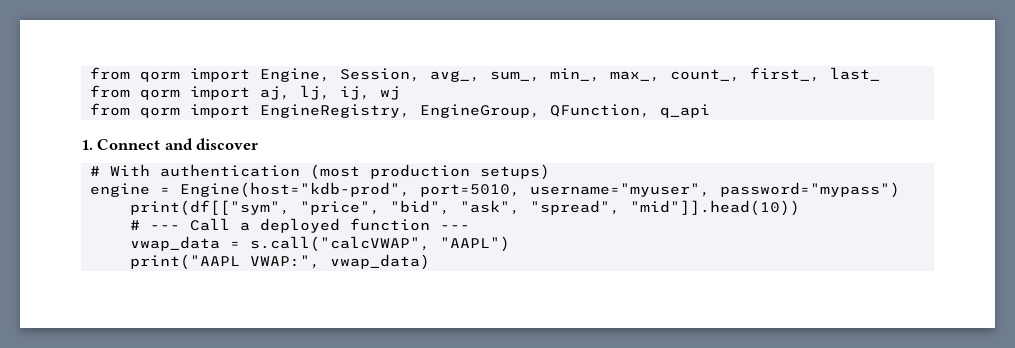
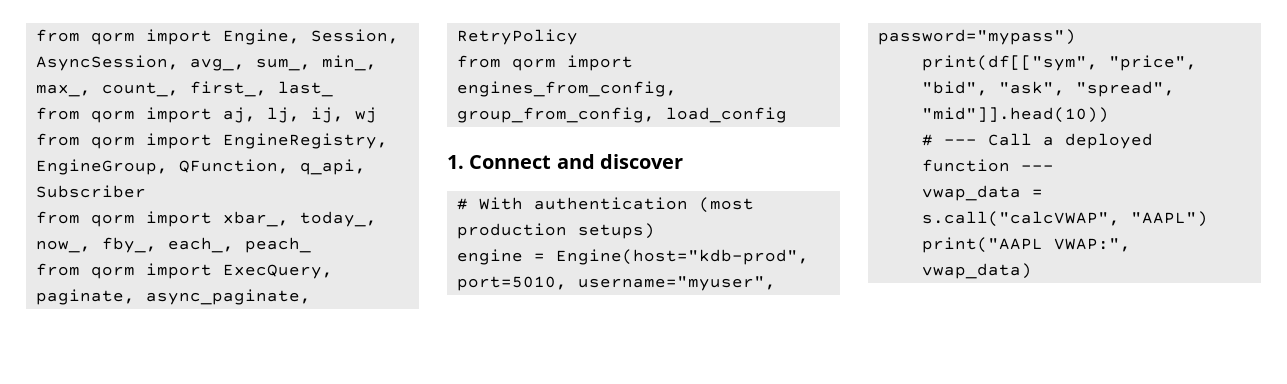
- from qorm import Engine, Session, avg_, sum_, min_, max_, count_, first_, last_
+ from qorm import Engine, Session, AsyncSession, avg_, sum_, min_, max_, count_, first_, last_
- from qorm import EngineRegistry, EngineGroup, QFunction, q_api
+ from qorm import EngineRegistry, EngineGroup, QFunction, q_api, Subscriber
+ from qorm import xbar_, today_, now_, fby_, each_, peach_
+ from qorm import ExecQuery, paginate, async_paginate, RetryPolicy
+ from qorm import engines_from_config, group_from_config, load_config

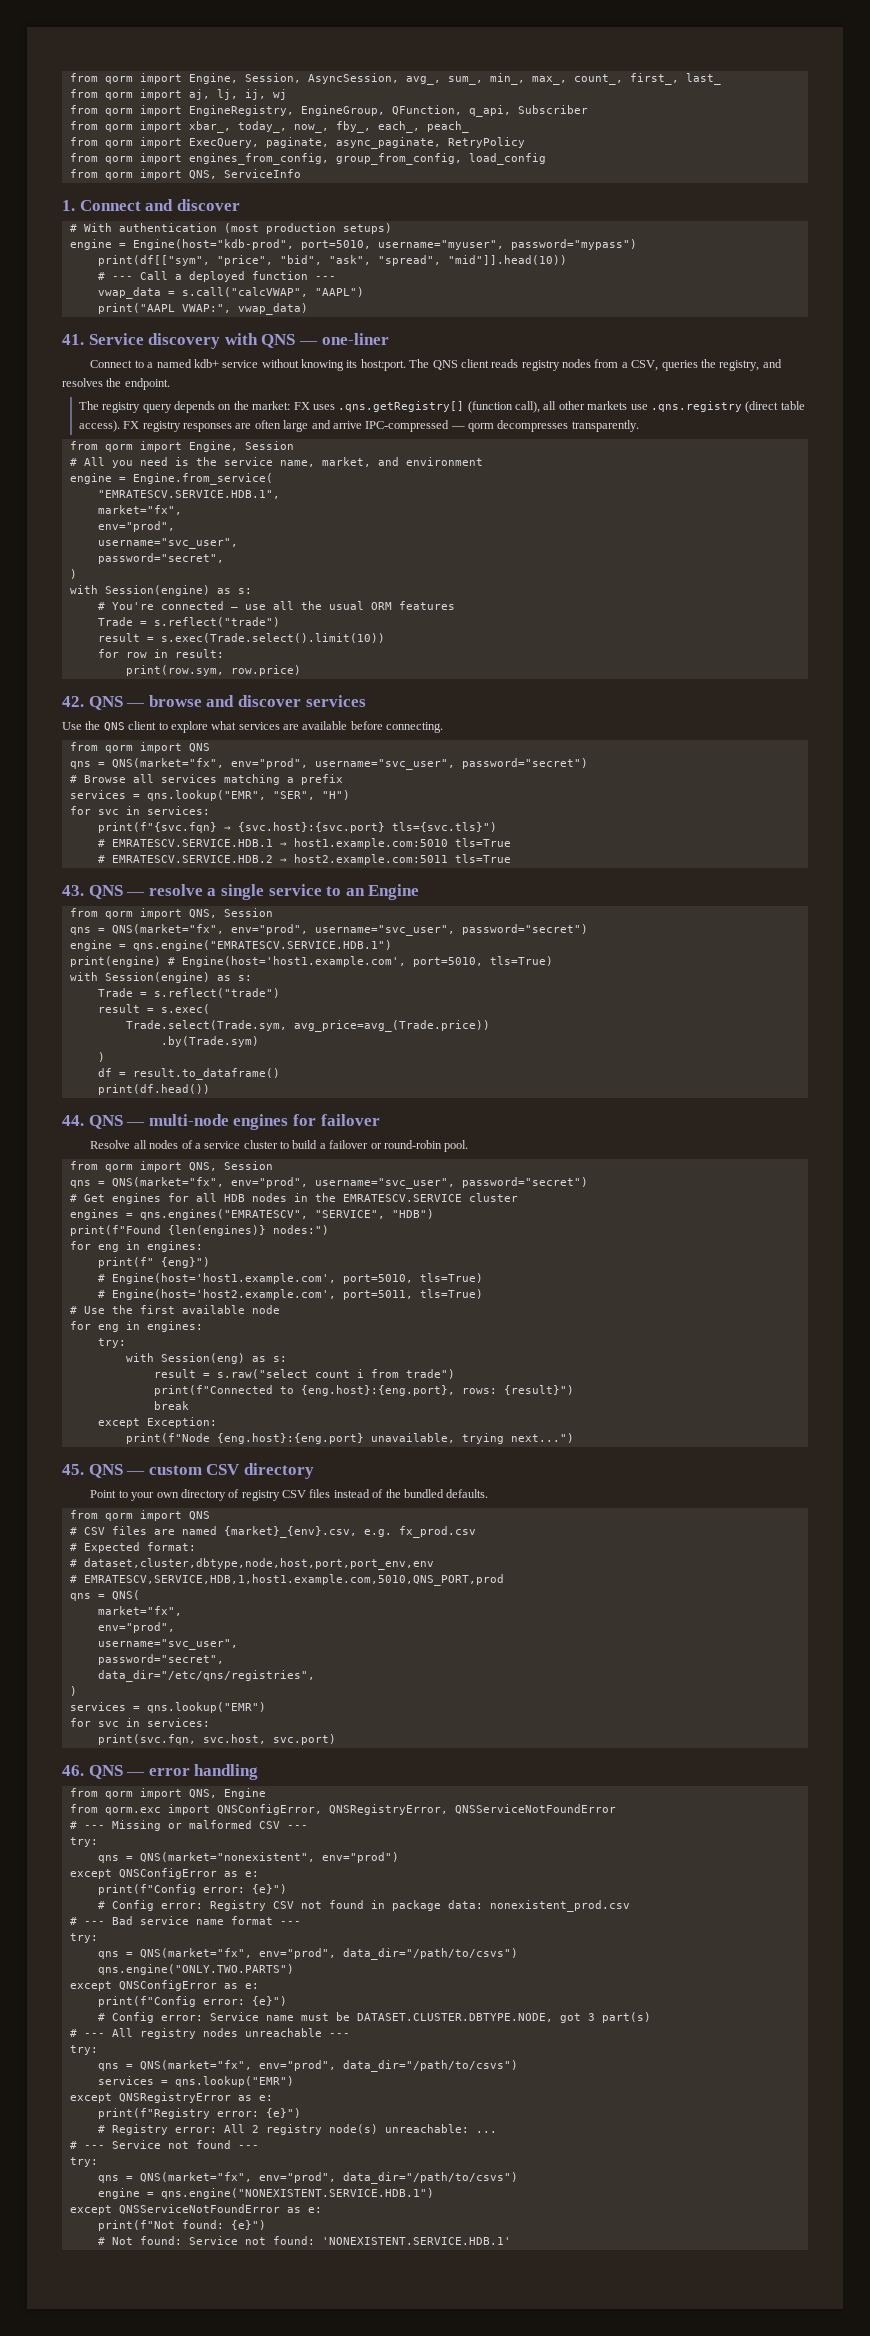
+ from qorm import QNS, ServiceInfo
+ 41. Service discovery with QNS — one-liner
+ Connect to a named kdb+ service without knowing its host:port. The QNS client reads registry nodes from a CSV, queries the registry, and resolves the endpoint.
+ The registry query depends on the market: FX uses .qns.getRegistry[] (function call), all other markets use .qns.registry (direct table access). FX registry responses are often large and arrive IPC-compressed — qorm decompresses transparently.
+ from qorm import Engine, Session
+ # All you need is the service name, market, and environment
+ engine = Engine.from_service(
+ "EMRATESCV.SERVICE.HDB.1",
+ market="fx",
+ env="prod",
+ username="svc_user",
+ password="secret",
+ )
+ with Session(engine) as s:
+ # You're connected — use all the usual ORM features
+ Trade = s.reflect("trade")
+ result = s.exec(Trade.select().limit(10))
+ for row in result:
+ print(row.sym, row.price)
+ 42. QNS — browse and discover services
+ Use the QNS client to explore what services are available before connecting.
+ from qorm import QNS
+ qns = QNS(market="fx", env="prod", username="svc_user", password="secret")
+ # Browse all services matching a prefix
+ services = qns.lookup("EMR", "SER", "H")
+ for svc in services:
+ print(f"{svc.fqn} → {svc.host}:{svc.port} tls={svc.tls}")
+ # EMRATESCV.SERVICE.HDB.1 → host1.example.com:5010 tls=True
+ # EMRATESCV.SERVICE.HDB.2 → host2.example.com:5011 tls=True
+ 43. QNS — resolve a single service to an Engine
+ from qorm import QNS, Session
+ qns = QNS(market="fx", env="prod", username="svc_user", password="secret")
+ engine = qns.engine("EMRATESCV.SERVICE.HDB.1")
+ print(engine) # Engine(host='host1.example.com', port=5010, tls=True)
+ with Session(engine) as s:
+ Trade = s.reflect("trade")
+ result = s.exec(
+ Trade.select(Trade.sym, avg_price=avg_(Trade.price))
+ .by(Trade.sym)
+ )
+ df = result.to_dataframe()
+ print(df.head())
+ 44. QNS — multi-node engines for failover
+ Resolve all nodes of a service cluster to build a failover or round-robin pool.
+ from qorm import QNS, Session
+ qns = QNS(market="fx", env="prod", username="svc_user", password="secret")
+ # Get engines for all HDB nodes in the EMRATESCV.SERVICE cluster
+ engines = qns.engines("EMRATESCV", "SERVICE", "HDB")
+ print(f"Found {len(engines)} nodes:")
+ for eng in engines:
+ print(f" {eng}")
+ # Engine(host='host1.example.com', port=5010, tls=True)
+ # Engine(host='host2.example.com', port=5011, tls=True)
+ # Use the first available node
+ for eng in engines:
+ try:
+ with Session(eng) as s:
+ result = s.raw("select count i from trade")
+ print(f"Connected to {eng.host}:{eng.port}, rows: {result}")
+ break
+ except Exception:
+ print(f"Node {eng.host}:{eng.port} unavailable, trying next...")
+ 45. QNS — custom CSV directory
+ Point to your own directory of registry CSV files instead of the bundled defaults.
+ from qorm import QNS
+ # CSV files are named {market}_{env}.csv, e.g. fx_prod.csv
+ # Expected format:
+ # dataset,cluster,dbtype,node,host,port,port_env,env
+ # EMRATESCV,SERVICE,HDB,1,host1.example.com,5010,QNS_PORT,prod
+ qns = QNS(
+ market="fx",
+ env="prod",
+ username="svc_user",
+ password="secret",
+ data_dir="/etc/qns/registries",
+ )
+ services = qns.lookup("EMR")
+ for svc in services:
+ print(svc.fqn, svc.host, svc.port)
+ 46. QNS — error handling
+ from qorm import QNS, Engine
+ from qorm.exc import QNSConfigError, QNSRegistryError, QNSServiceNotFoundError
+ # --- Missing or malformed CSV ---
+ try:
+ qns = QNS(market="nonexistent", env="prod")
+ except QNSConfigError as e:
+ print(f"Config error: {e}")
+ # Config error: Registry CSV not found in package data: nonexistent_prod.csv
+ # --- Bad service name format ---
+ try:
+ qns = QNS(market="fx", env="prod", data_dir="/path/to/csvs")
+ qns.engine("ONLY.TWO.PARTS")
+ except QNSConfigError as e:
+ print(f"Config error: {e}")
+ # Config error: Service name must be DATASET.CLUSTER.DBTYPE.NODE, got 3 part(s)
+ # --- All registry nodes unreachable ---
+ try:
+ qns = QNS(market="fx", env="prod", data_dir="/path/to/csvs")
+ services = qns.lookup("EMR")
+ except QNSRegistryError as e:
+ print(f"Registry error: {e}")
+ # Registry error: All 2 registry node(s) unreachable: ...
+ # --- Service not found ---
+ try:
+ qns = QNS(market="fx", env="prod", data_dir="/path/to/csvs")
+ engine = qns.engine("NONEXISTENT.SERVICE.HDB.1")
+ except QNSServiceNotFoundError as e:
+ print(f"Not found: {e}")
+ # Not found: Service not found: 'NONEXISTENT.SERVICE.HDB.1'

